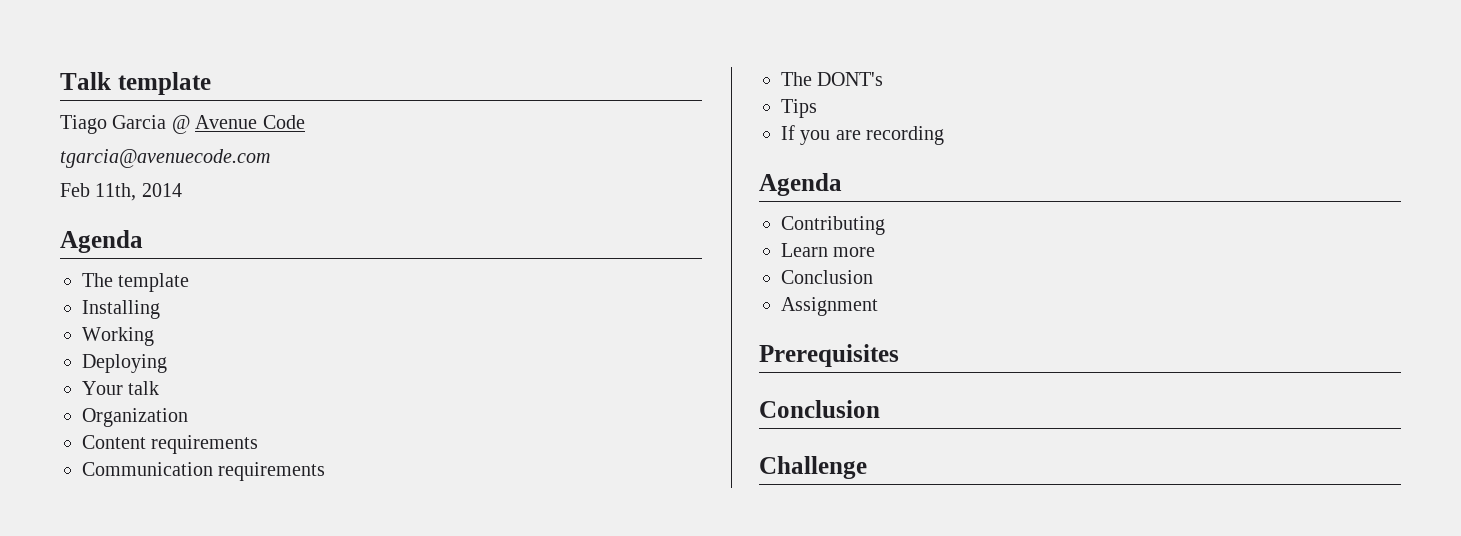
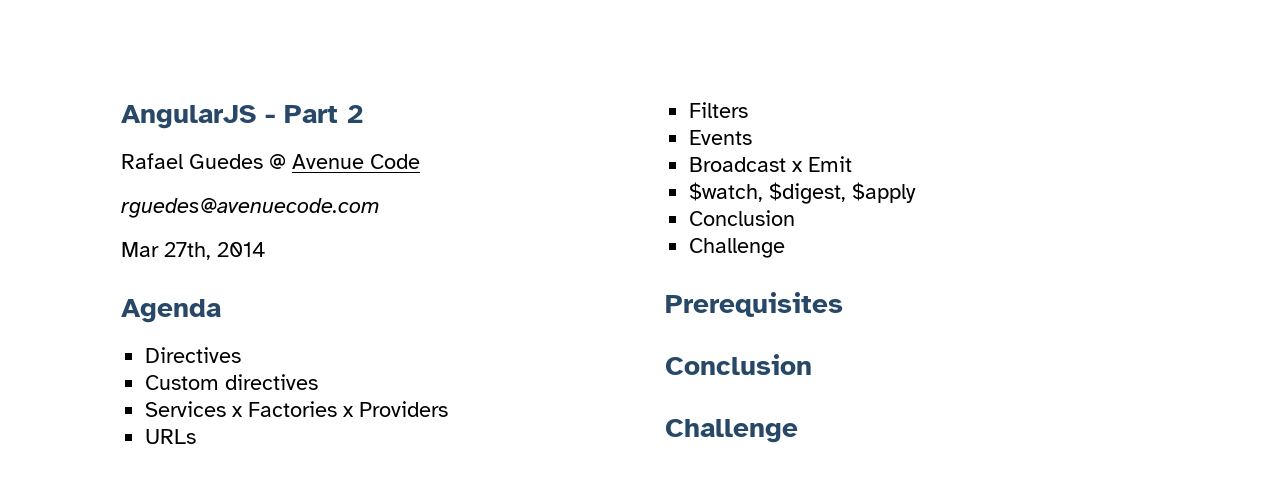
- Talk template
- Tiago Garcia @ Avenue Code
+ AngularJS - Part 2
+ Rafael Guedes @ Avenue Code
- tgarcia@avenuecode.com
- Feb 11th, 2014
+ rguedes@avenuecode.com
+ Mar 27th, 2014
- The template
- Installing
- Working
- Deploying
- Your talk
- Organization
- Content requirements
- Communication requirements
- The DONT's
- Tips
- If you are recording
- Agenda
- Contributing
- Learn more
+ Directives
+ Custom directives
+ Services x Factories x Providers
+ URLs
+ Filters
+ Events
+ Broadcast x Emit
+ $watch, $digest, $apply
  Conclusion
- Assignment
+ Challenge

